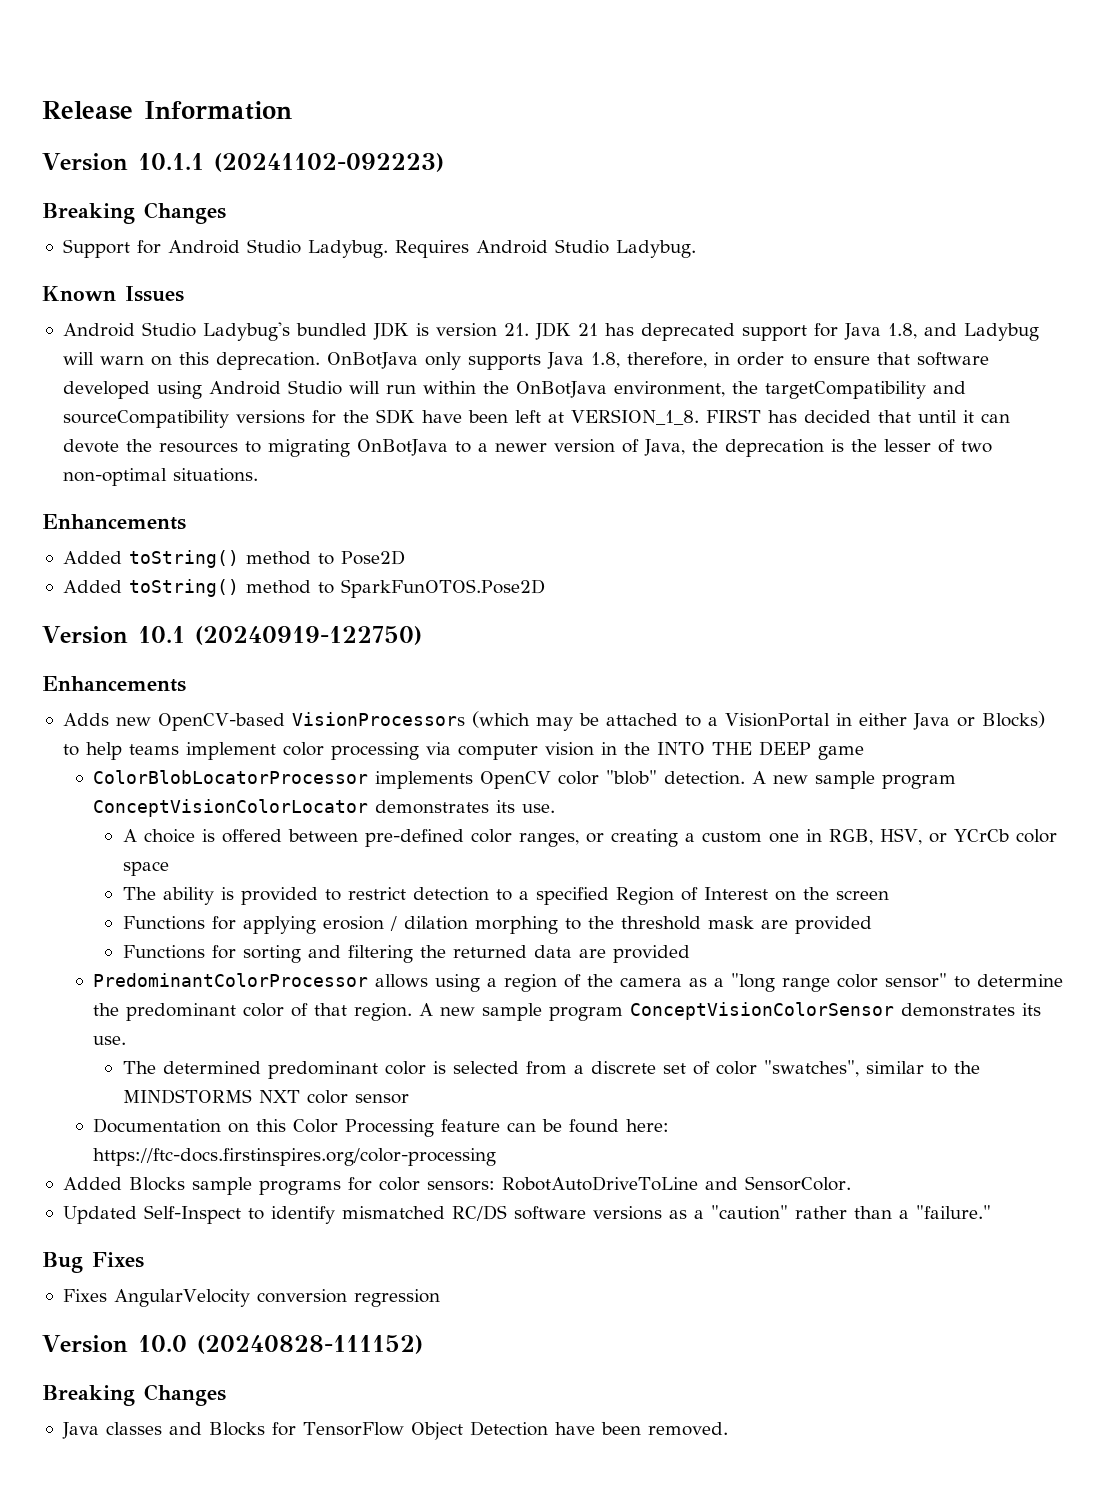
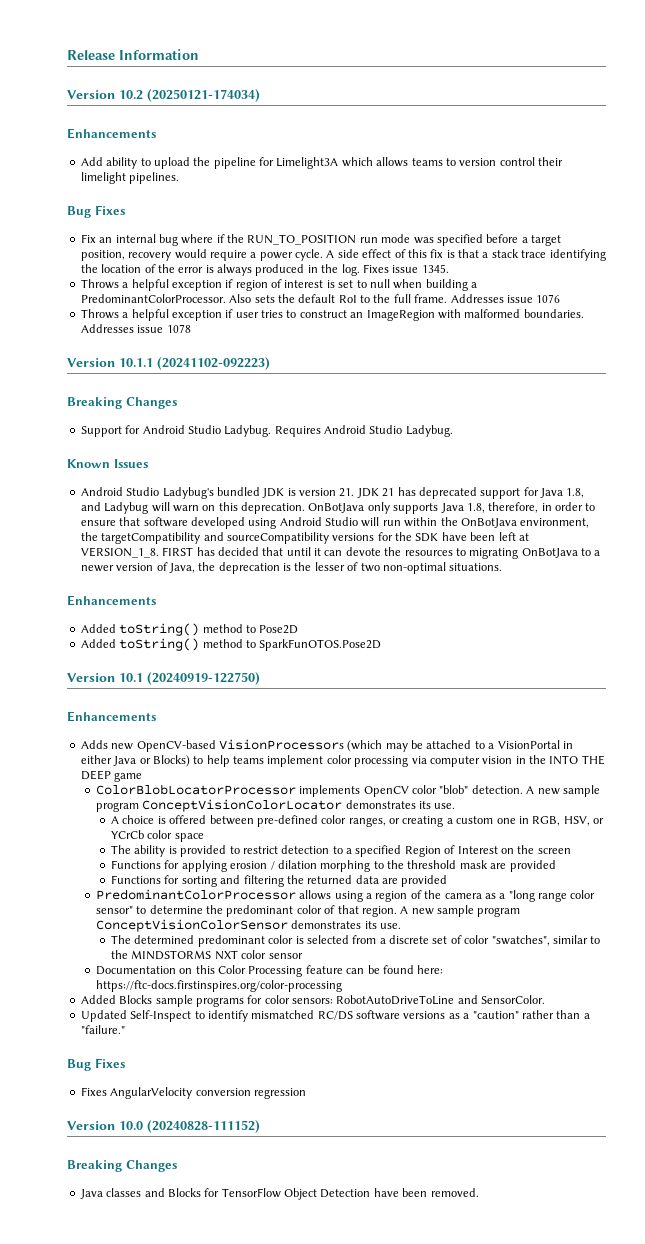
+ Version 10.2 (20250121-174034)
+ Enhancements
+ Add ability to upload the pipeline for Limelight3A which allows teams to version control their limelight pipelines.
+ Bug Fixes
+ Fix an internal bug where if the RUN_TO_POSITION run mode was specified before a target position, recovery would require a power cycle. A side effect of this fix is that a stack trace identifying the location of the error is always produced in the log. Fixes issue 1345.
+ Throws a helpful exception if region of interest is set to null when building a PredominantColorProcessor. Also sets the default RoI to the full frame. Addresses issue 1076
+ Throws a helpful exception if user tries to construct an ImageRegion with malformed boundaries. Addresses issue 1078

